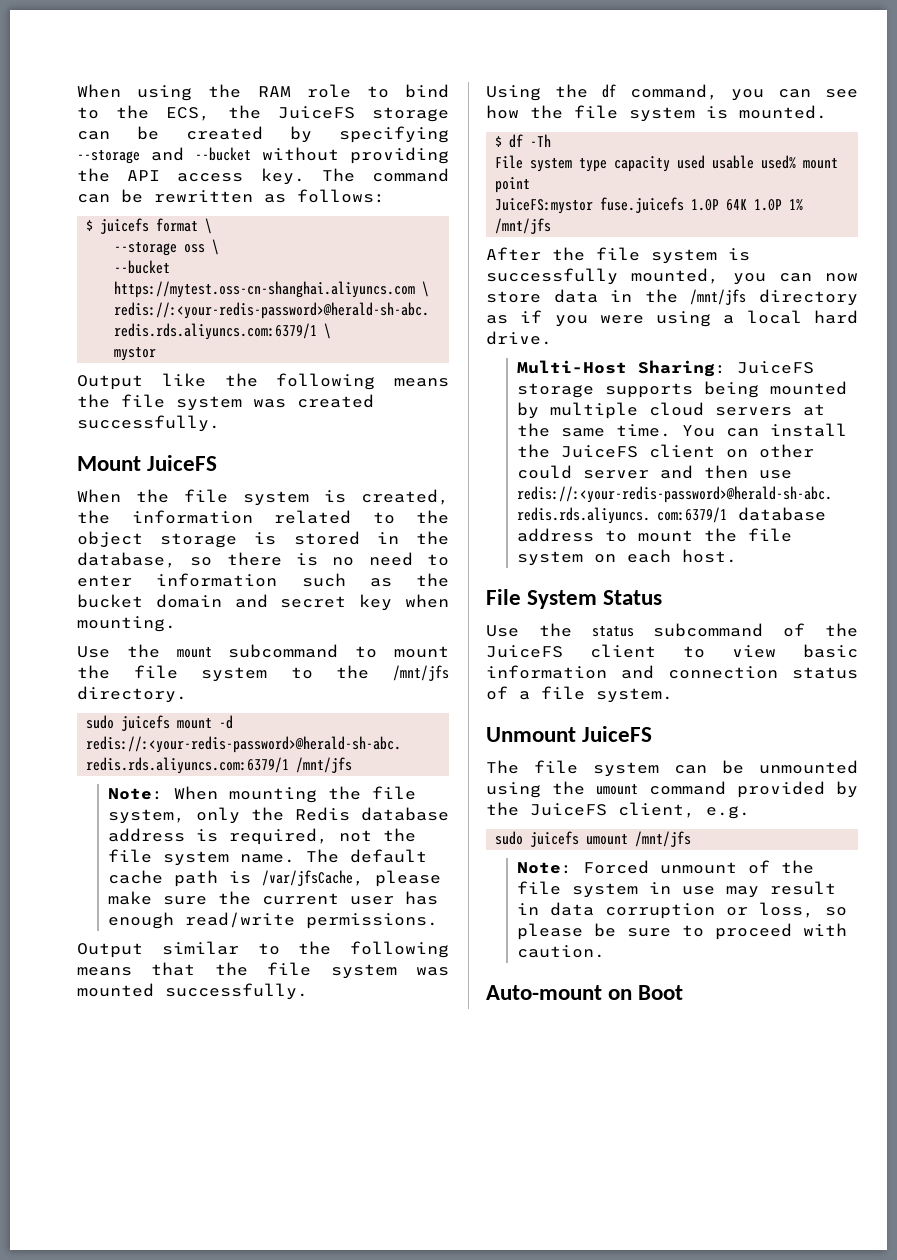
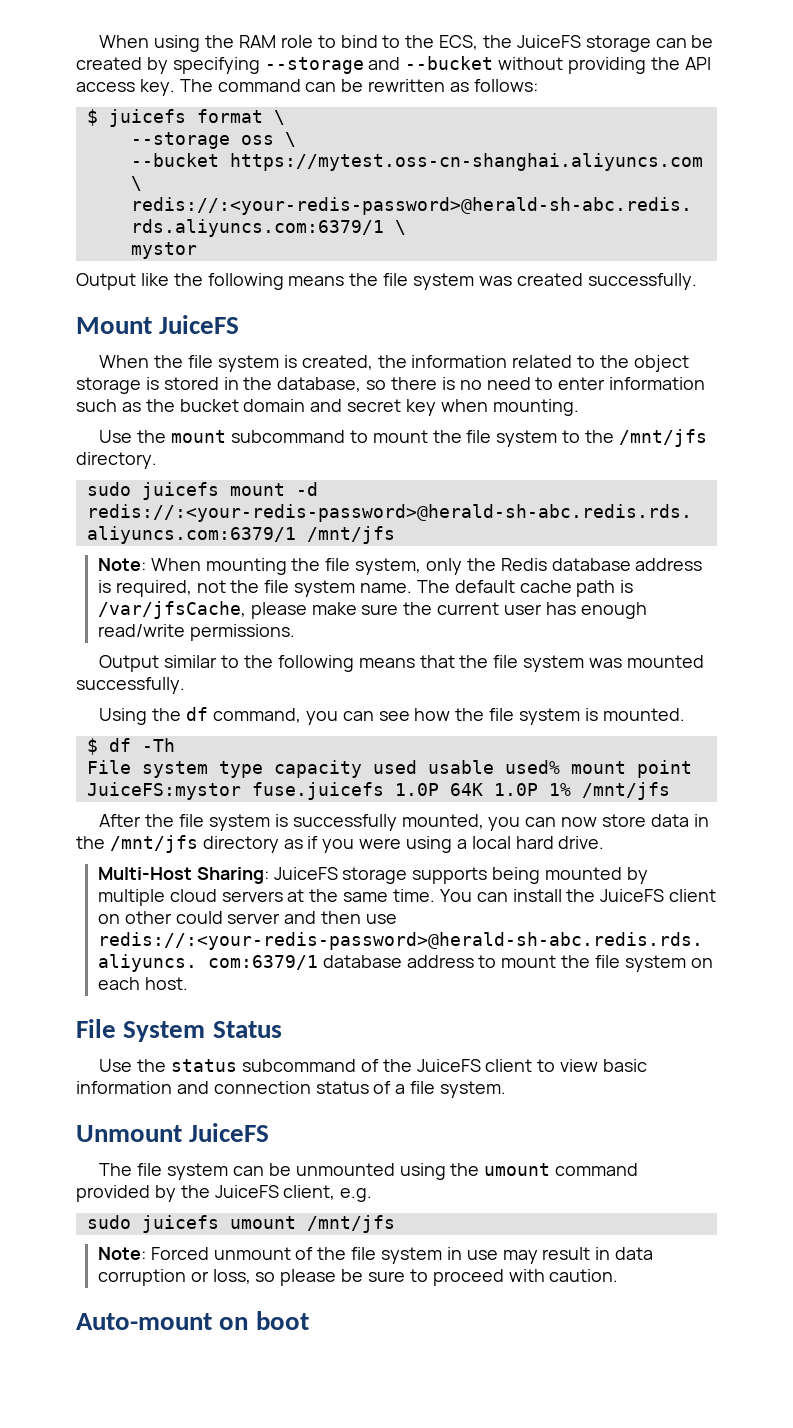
- Auto-mount on Boot
+ Auto-mount on boot

